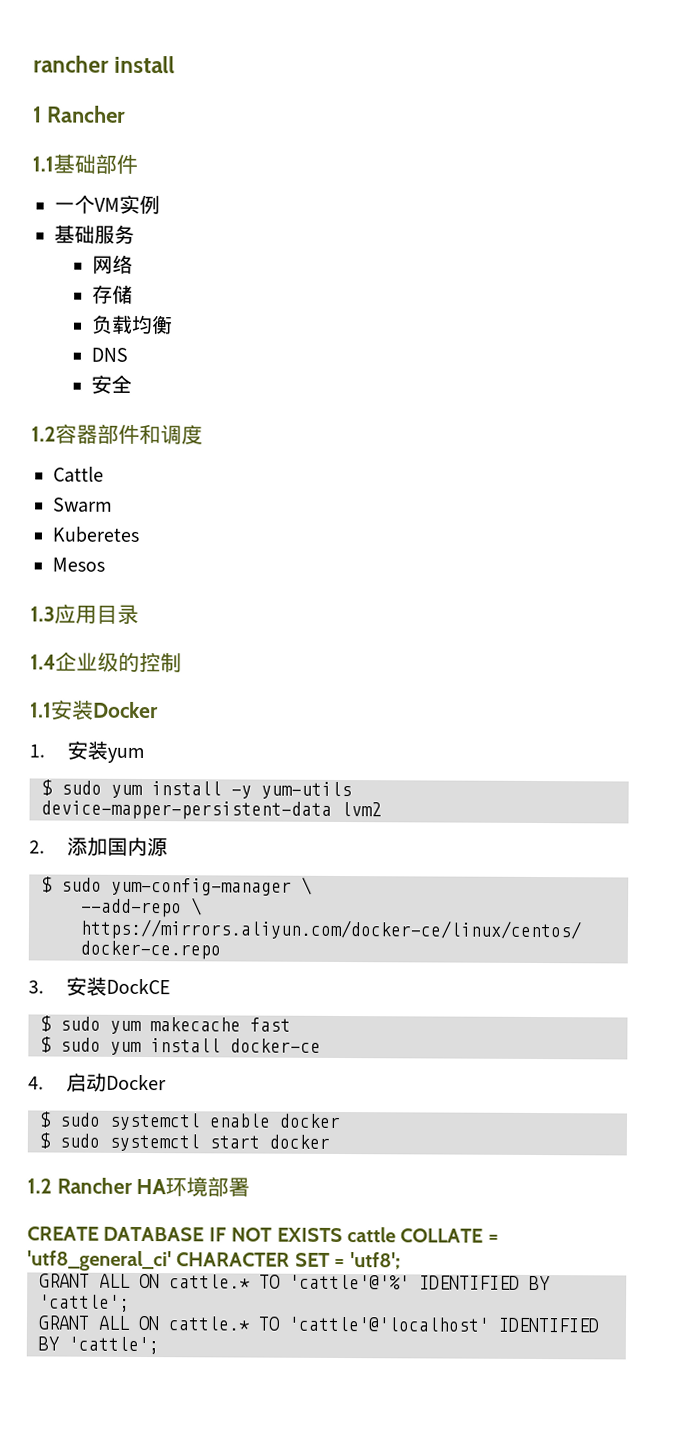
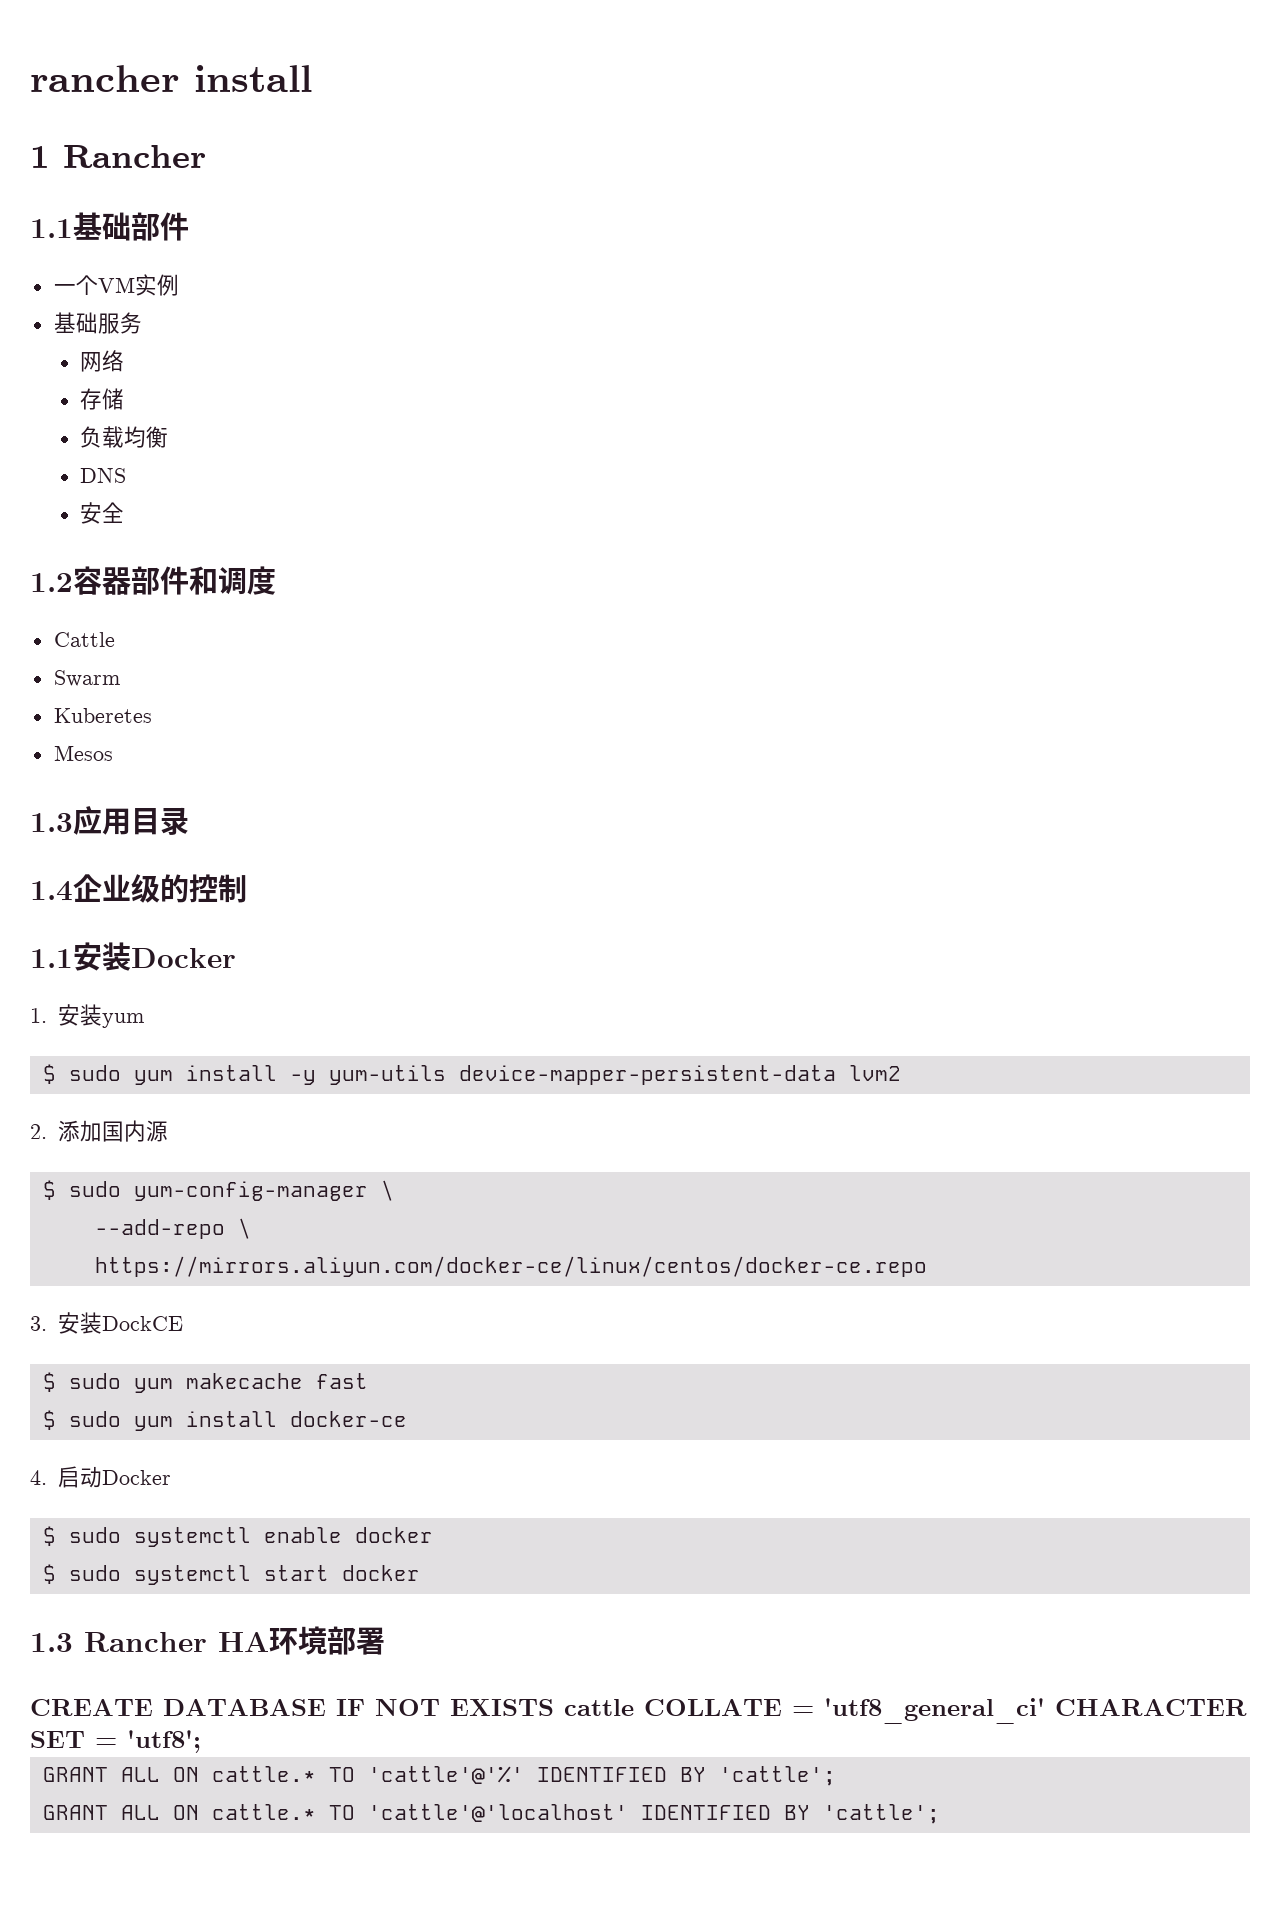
- 1.2 Rancher HA环境部署
+ 1.3 Rancher HA环境部署

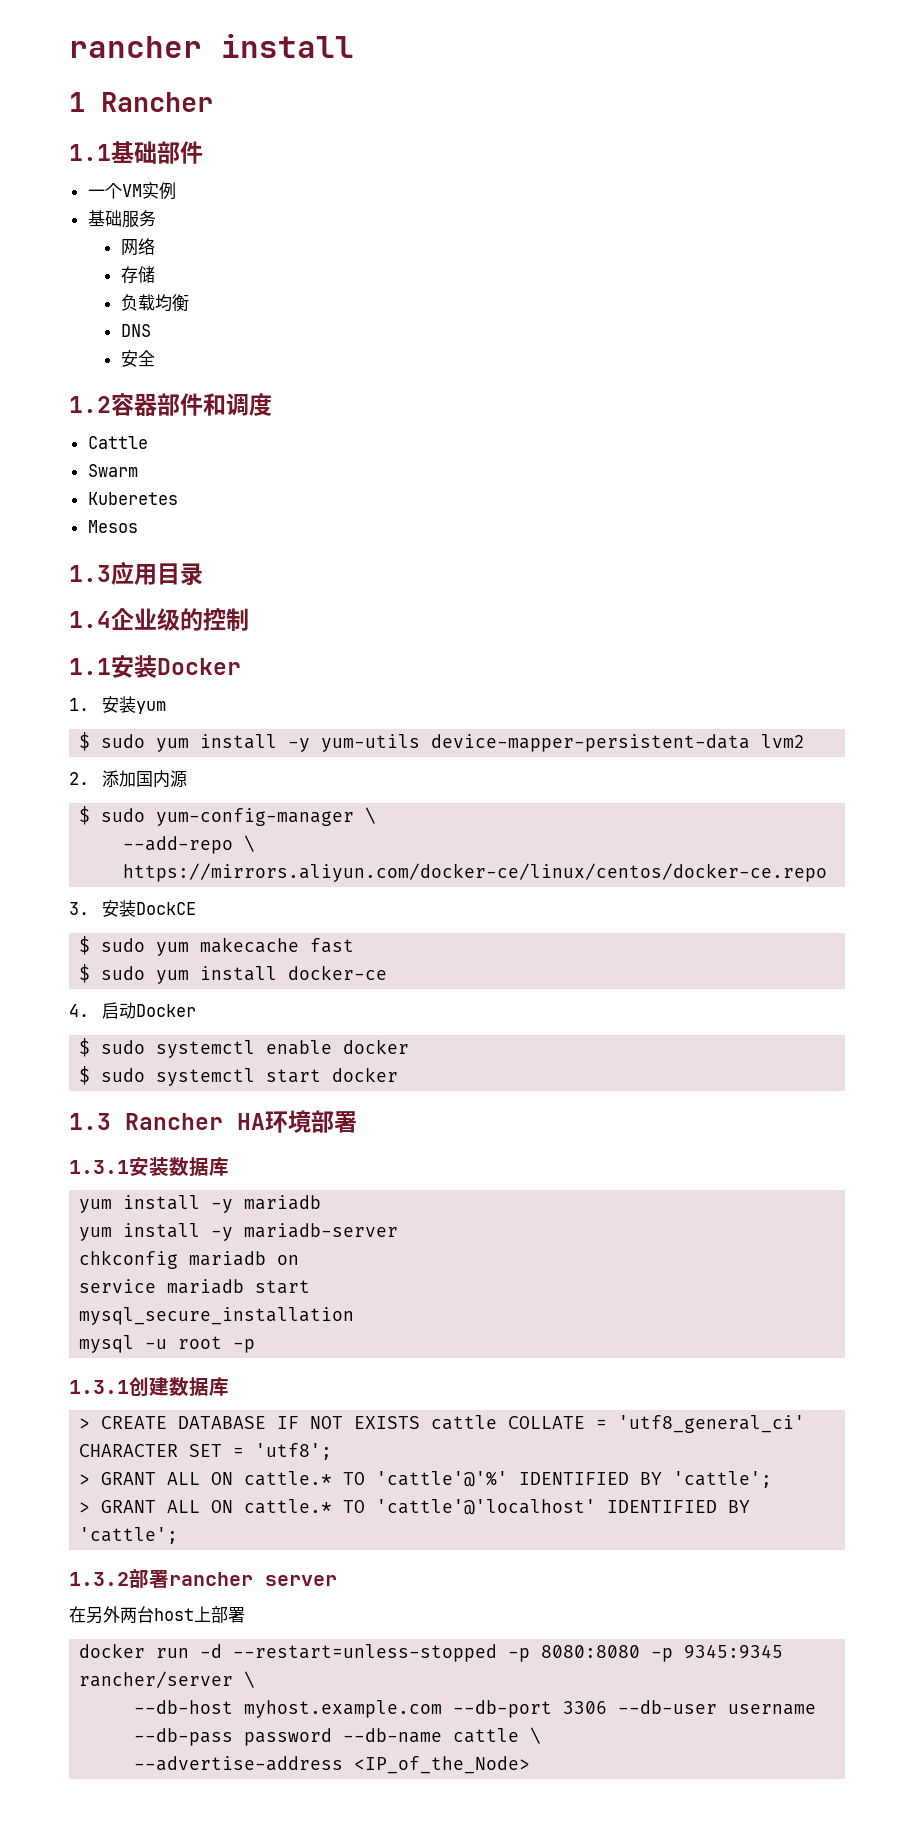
- CREATE DATABASE IF NOT EXISTS cattle COLLATE = 'utf8_general_ci' CHARACTER SET = 'utf8';
+ 1.3.1安装数据库
+ yum install -y mariadb
+ yum install -y mariadb-server
+ chkconfig mariadb on
+ service mariadb start
+ mysql_secure_installation
+ mysql -u root -p
+ 1.3.1创建数据库
+ > CREATE DATABASE IF NOT EXISTS cattle COLLATE = 'utf8_general_ci' CHARACTER SET = 'utf8';
- GRANT ALL ON cattle.* TO 'cattle'@'%' IDENTIFIED BY 'cattle';
+ > GRANT ALL ON cattle.* TO 'cattle'@'%' IDENTIFIED BY 'cattle';
- GRANT ALL ON cattle.* TO 'cattle'@'localhost' IDENTIFIED BY 'cattle';
+ > GRANT ALL ON cattle.* TO 'cattle'@'localhost' IDENTIFIED BY 'cattle';
+ 1.3.2部署rancher server
+ 在另外两台host上部署
+ docker run -d --restart=unless-stopped -p 8080:8080 -p 9345:9345 rancher/server \
+ --db-host myhost.example.com --db-port 3306 --db-user username --db-pass password --db-name cattle \
+ --advertise-address <IP_of_the_Node>

